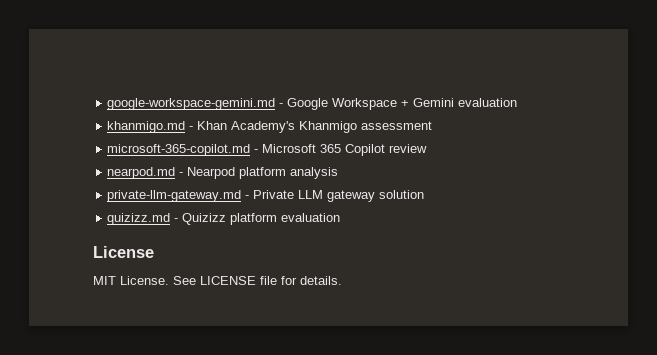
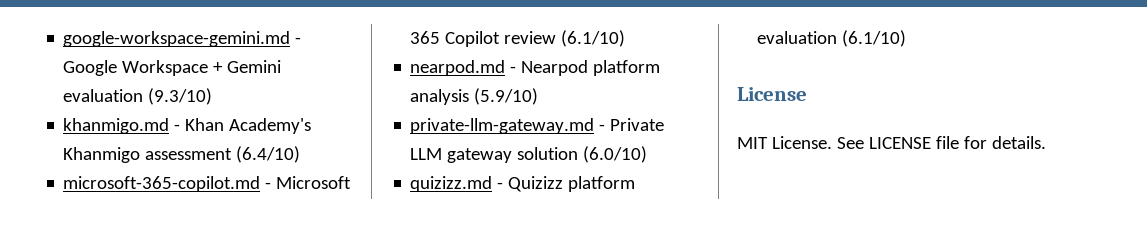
- google-workspace-gemini.md - Google Workspace + Gemini evaluation
+ google-workspace-gemini.md - Google Workspace + Gemini evaluation (9.3/10)
- khanmigo.md - Khan Academy's Khanmigo assessment
+ khanmigo.md - Khan Academy's Khanmigo assessment (6.4/10)
- microsoft-365-copilot.md - Microsoft 365 Copilot review
+ microsoft-365-copilot.md - Microsoft 365 Copilot review (6.1/10)
- nearpod.md - Nearpod platform analysis
+ nearpod.md - Nearpod platform analysis (5.9/10)
- private-llm-gateway.md - Private LLM gateway solution
+ private-llm-gateway.md - Private LLM gateway solution (6.0/10)
- quizizz.md - Quizizz platform evaluation
+ quizizz.md - Quizizz platform evaluation (6.1/10)

